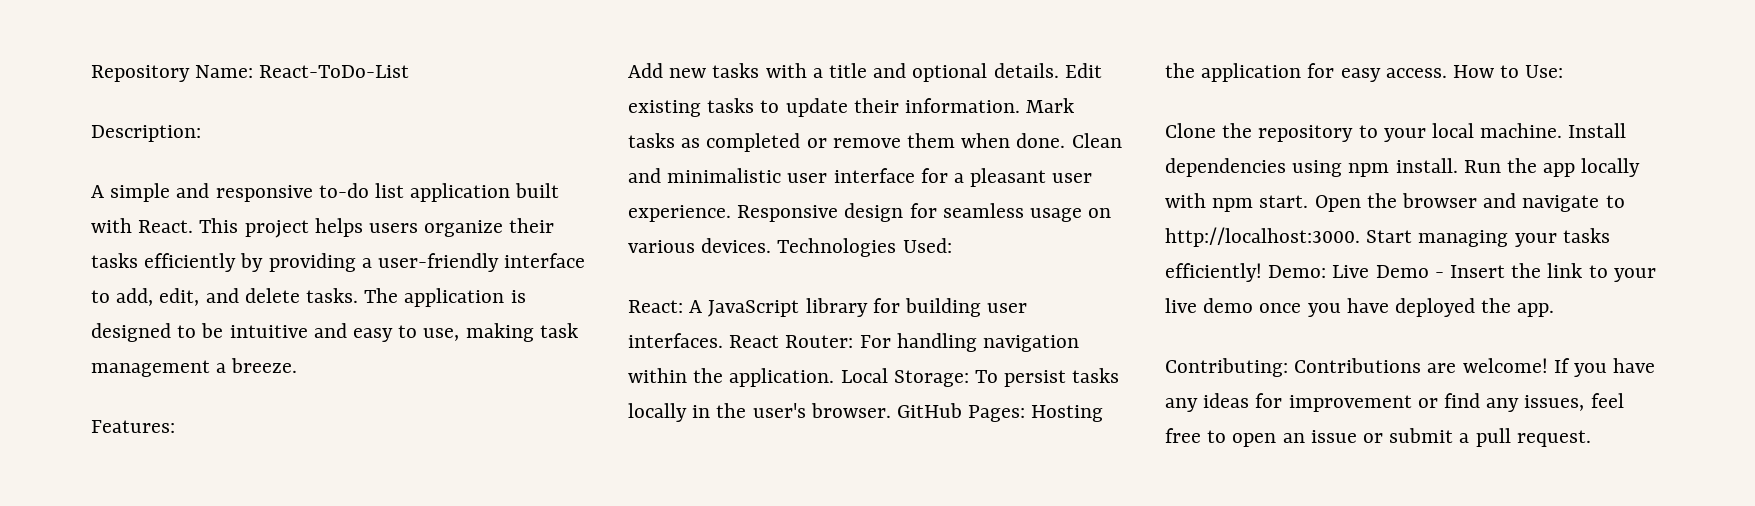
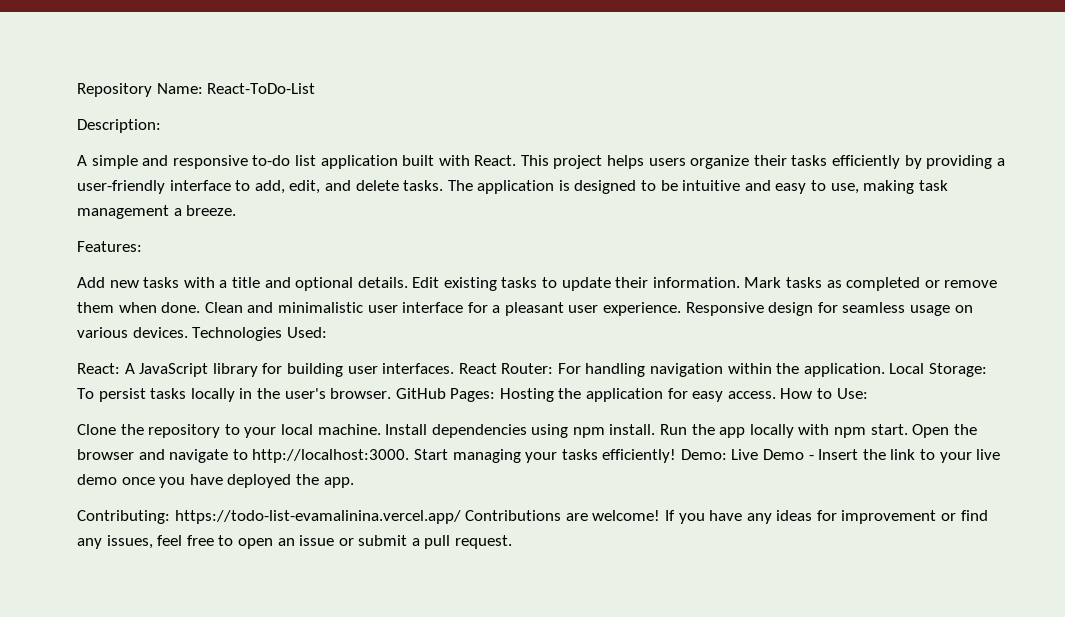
- Contributing: Contributions are welcome!
+ Contributing: https://todo-list-evamalinina.vercel.app/ Contributions are welcome!

